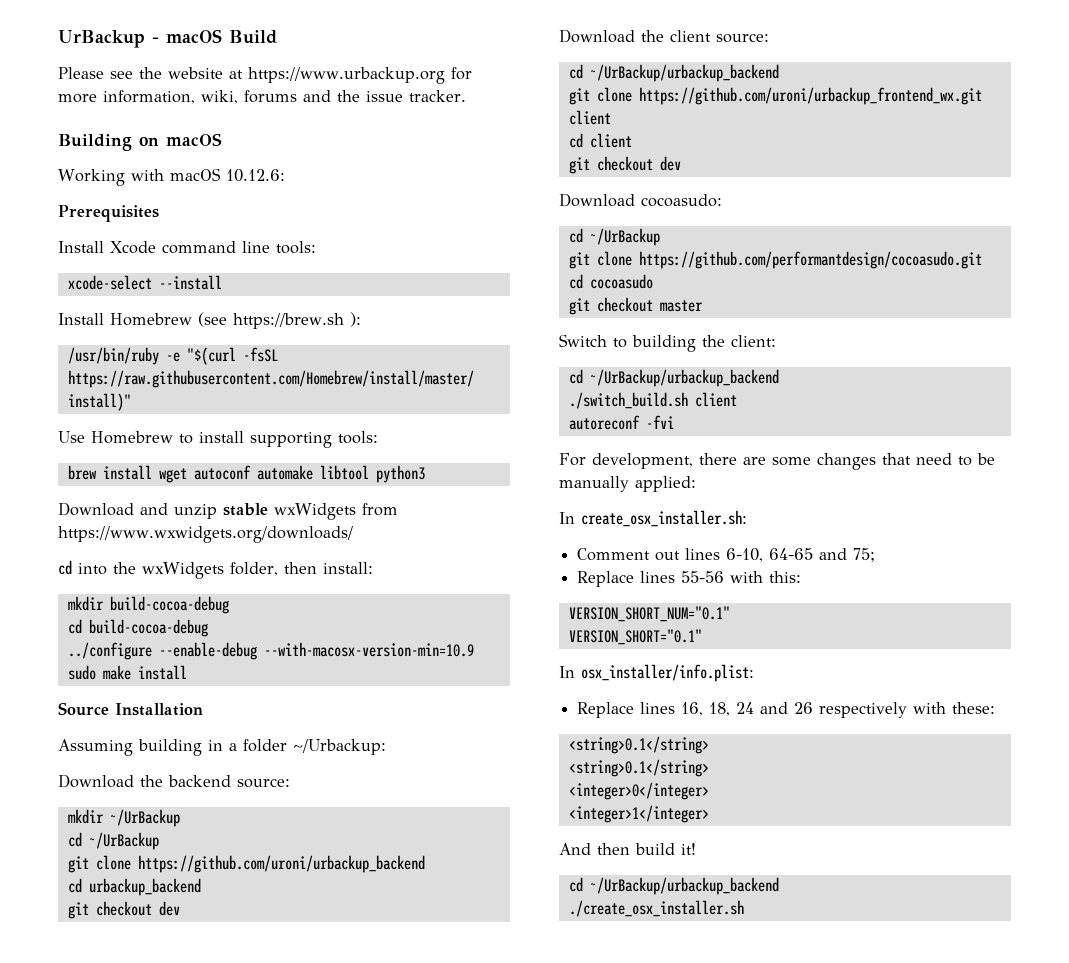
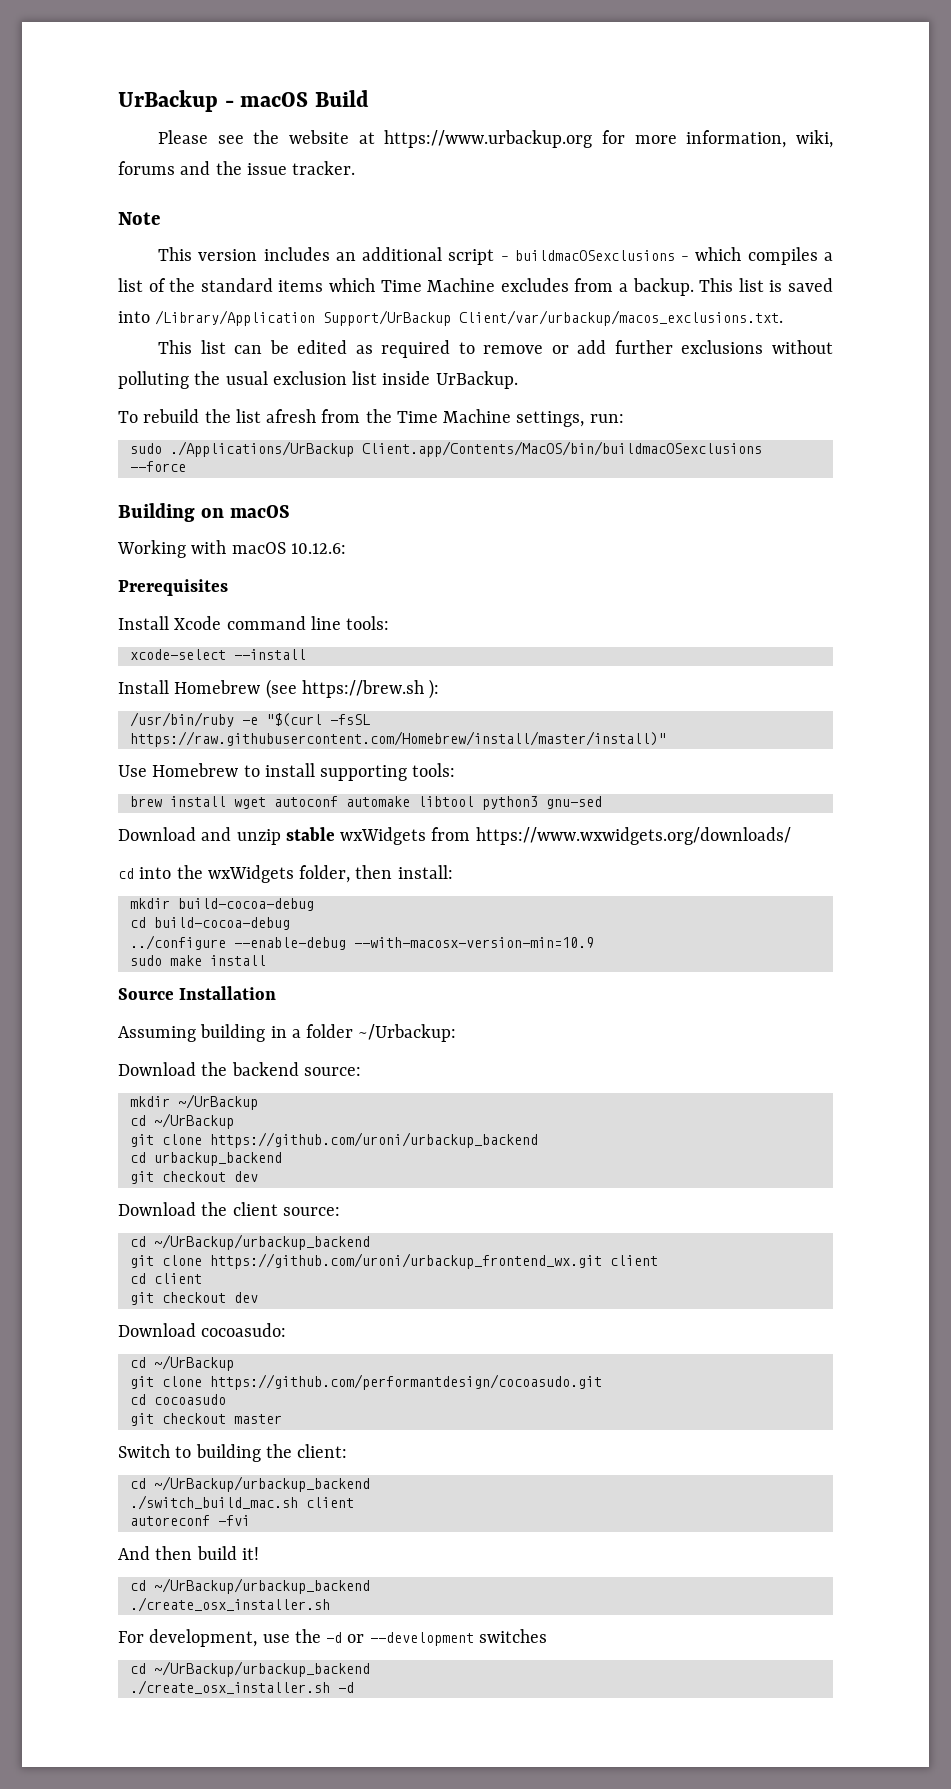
+ Note
+ This version includes an additional script - buildmacOSexclusions - which compiles a list of the standard items which Time Machine excludes from a backup. This list is saved into /Library/Application Support/UrBackup Client/var/urbackup/macos_exclusions.txt.
+ This list can be edited as required to remove or add further exclusions without polluting the usual exclusion list inside UrBackup.
+ To rebuild the list afresh from the Time Machine settings, run:
+ sudo ./Applications/UrBackup Client.app/Contents/MacOS/bin/buildmacOSexclusions --force
- brew install wget autoconf automake libtool python3
+ brew install wget autoconf automake libtool python3 gnu-sed
- ./switch_build.sh client
+ ./switch_build_mac.sh client
- For development, there are some changes that need to be manually applied:
- In create_osx_installer.sh:
- Comment out lines 6-10, 64-65 and 75;
- Replace lines 55-56 with this:
- VERSION_SHORT_NUM="0.1"
- VERSION_SHORT="0.1"
- In osx_installer/info.plist:
- Replace lines 16, 18, 24 and 26 respectively with these:
- <string>0.1</string>
- <string>0.1</string>
- <integer>0</integer>
- <integer>1</integer>
+ For development, use the -d or --development switches
+ cd ~/UrBackup/urbackup_backend
+ ./create_osx_installer.sh -d

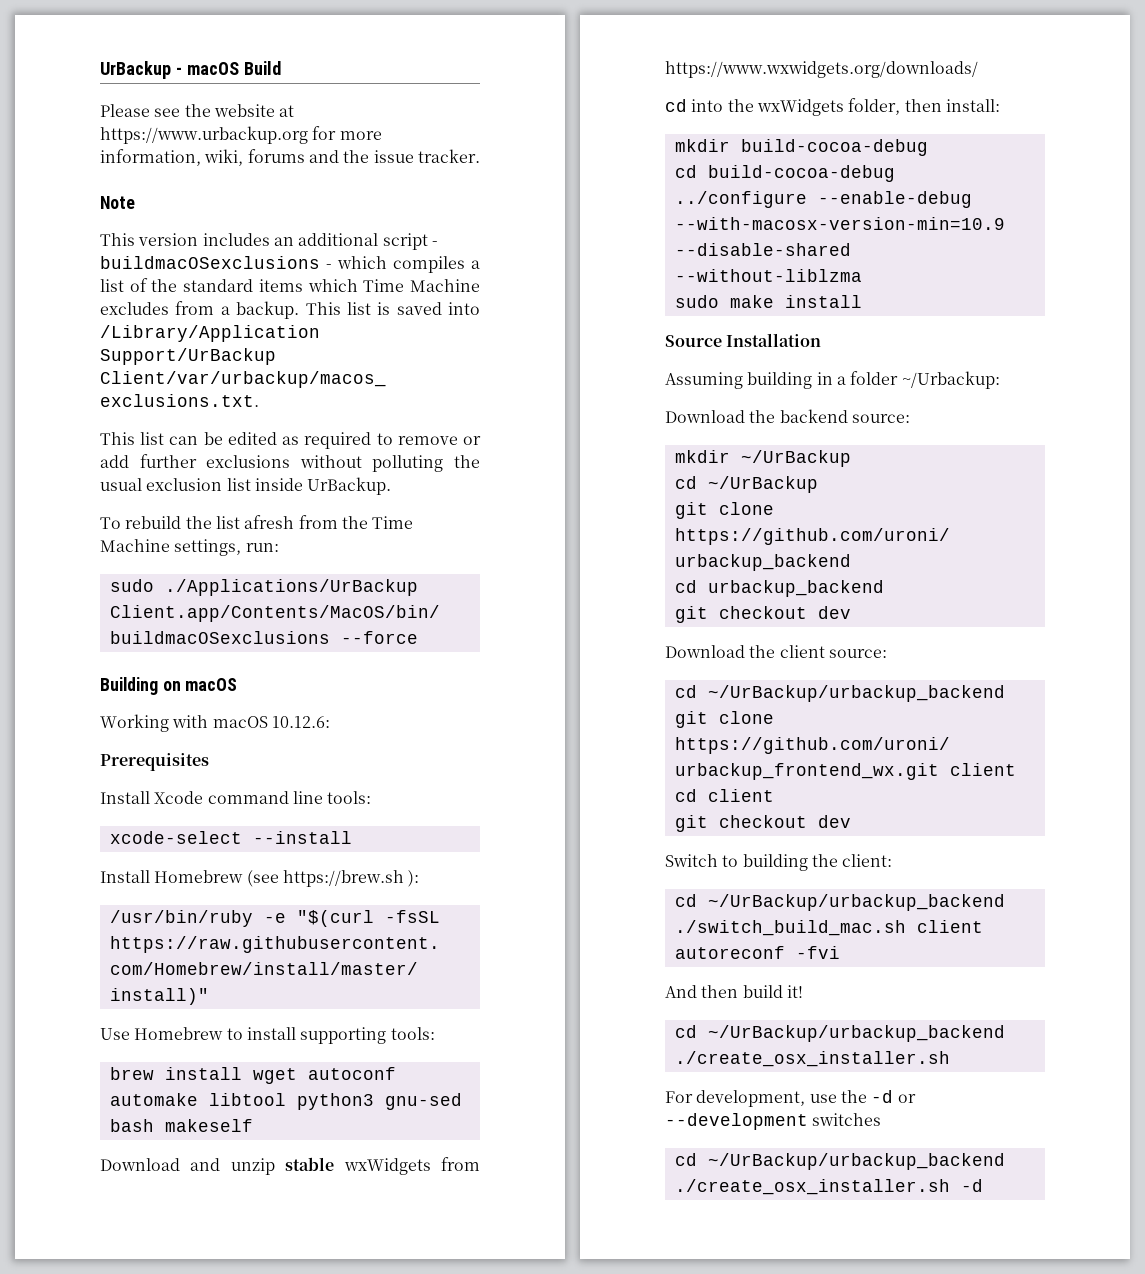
- brew install wget autoconf automake libtool python3 gnu-sed
+ brew install wget autoconf automake libtool python3 gnu-sed bash makeself
- ../configure --enable-debug --with-macosx-version-min=10.9
+ ../configure --enable-debug --with-macosx-version-min=10.9 --disable-shared --without-liblzma
- Download cocoasudo:
- cd ~/UrBackup
- git clone https://github.com/performantdesign/cocoasudo.git
- cd cocoasudo
- git checkout master

